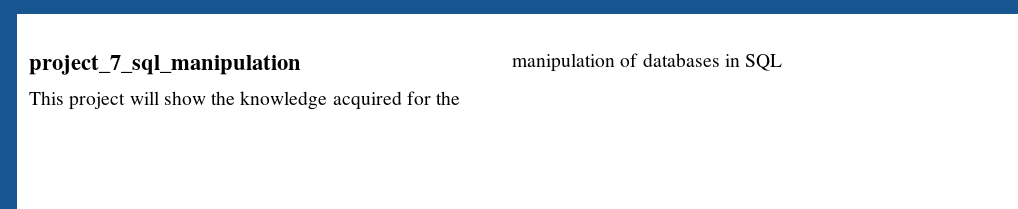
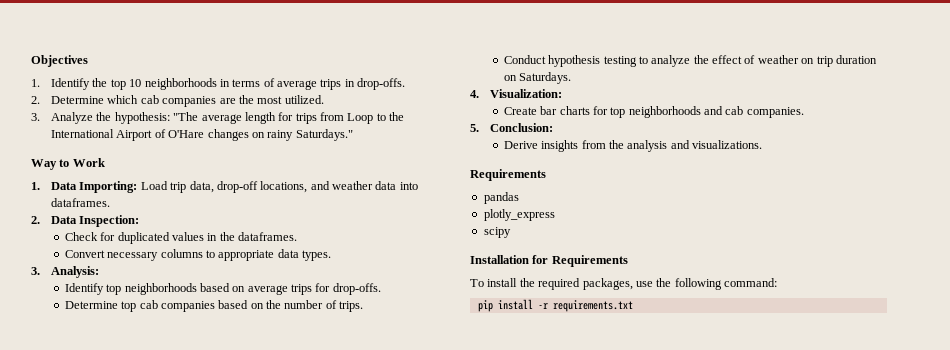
- project_7_sql_manipulation
- This project will show the knowledge acquired for the manipulation of databases in SQL
+ Objectives
+ 1. Identify the top 10 neighborhoods in terms of average trips in drop-offs.
+ 2. Determine which cab companies are the most utilized.
+ 3. Analyze the hypothesis: "The average length for trips from Loop to the International Airport of O'Hare changes on rainy Saturdays."
+ Way to Work
+ 1. Data Importing: Load trip data, drop-off locations, and weather data into dataframes.
+ 2. Data Inspection:
+ Check for duplicated values in the dataframes.
+ Convert necessary columns to appropriate data types.
+ 3. Analysis:
+ Identify top neighborhoods based on average trips for drop-offs.
+ Determine top cab companies based on the number of trips.
+ Conduct hypothesis testing to analyze the effect of weather on trip duration on Saturdays.
+ 4. Visualization:
+ Create bar charts for top neighborhoods and cab companies.
+ 5. Conclusion:
+ Derive insights from the analysis and visualizations.
+ Requirements
+ pandas
+ plotly_express
+ scipy
+ Installation for Requirements
+ To install the required packages, use the following command:
+ pip install -r requirements.txt

